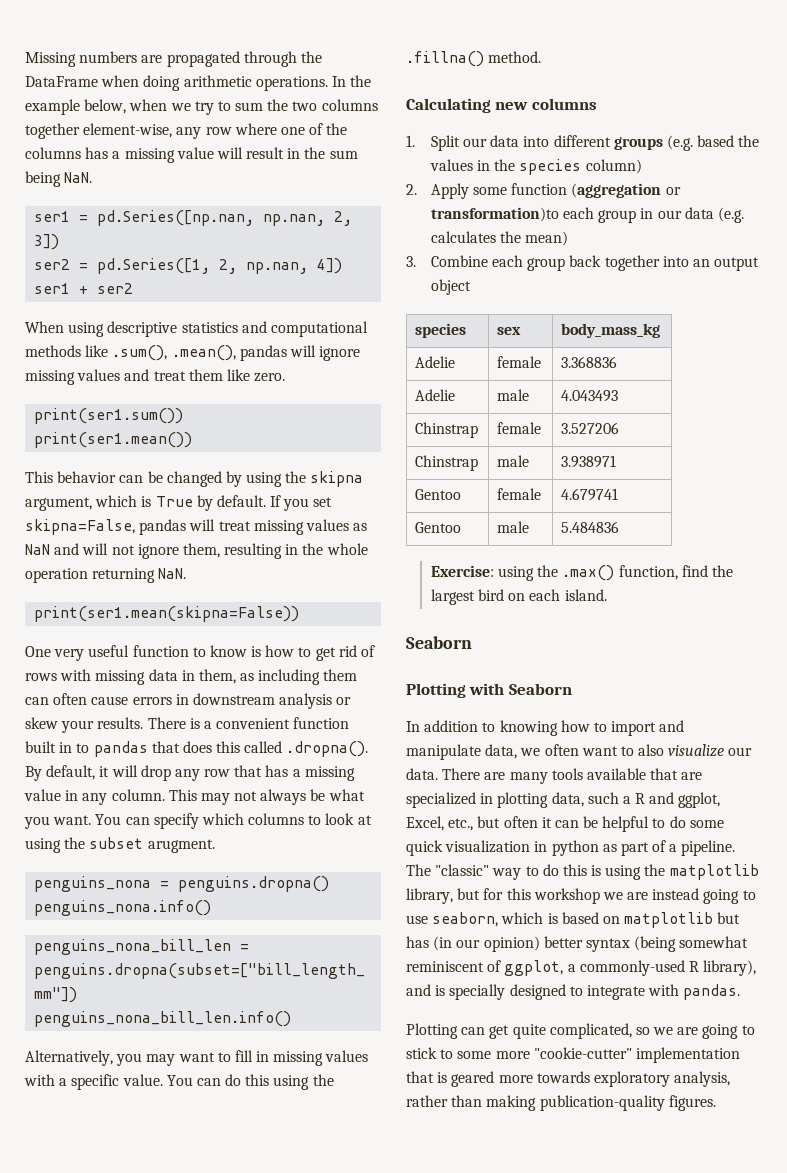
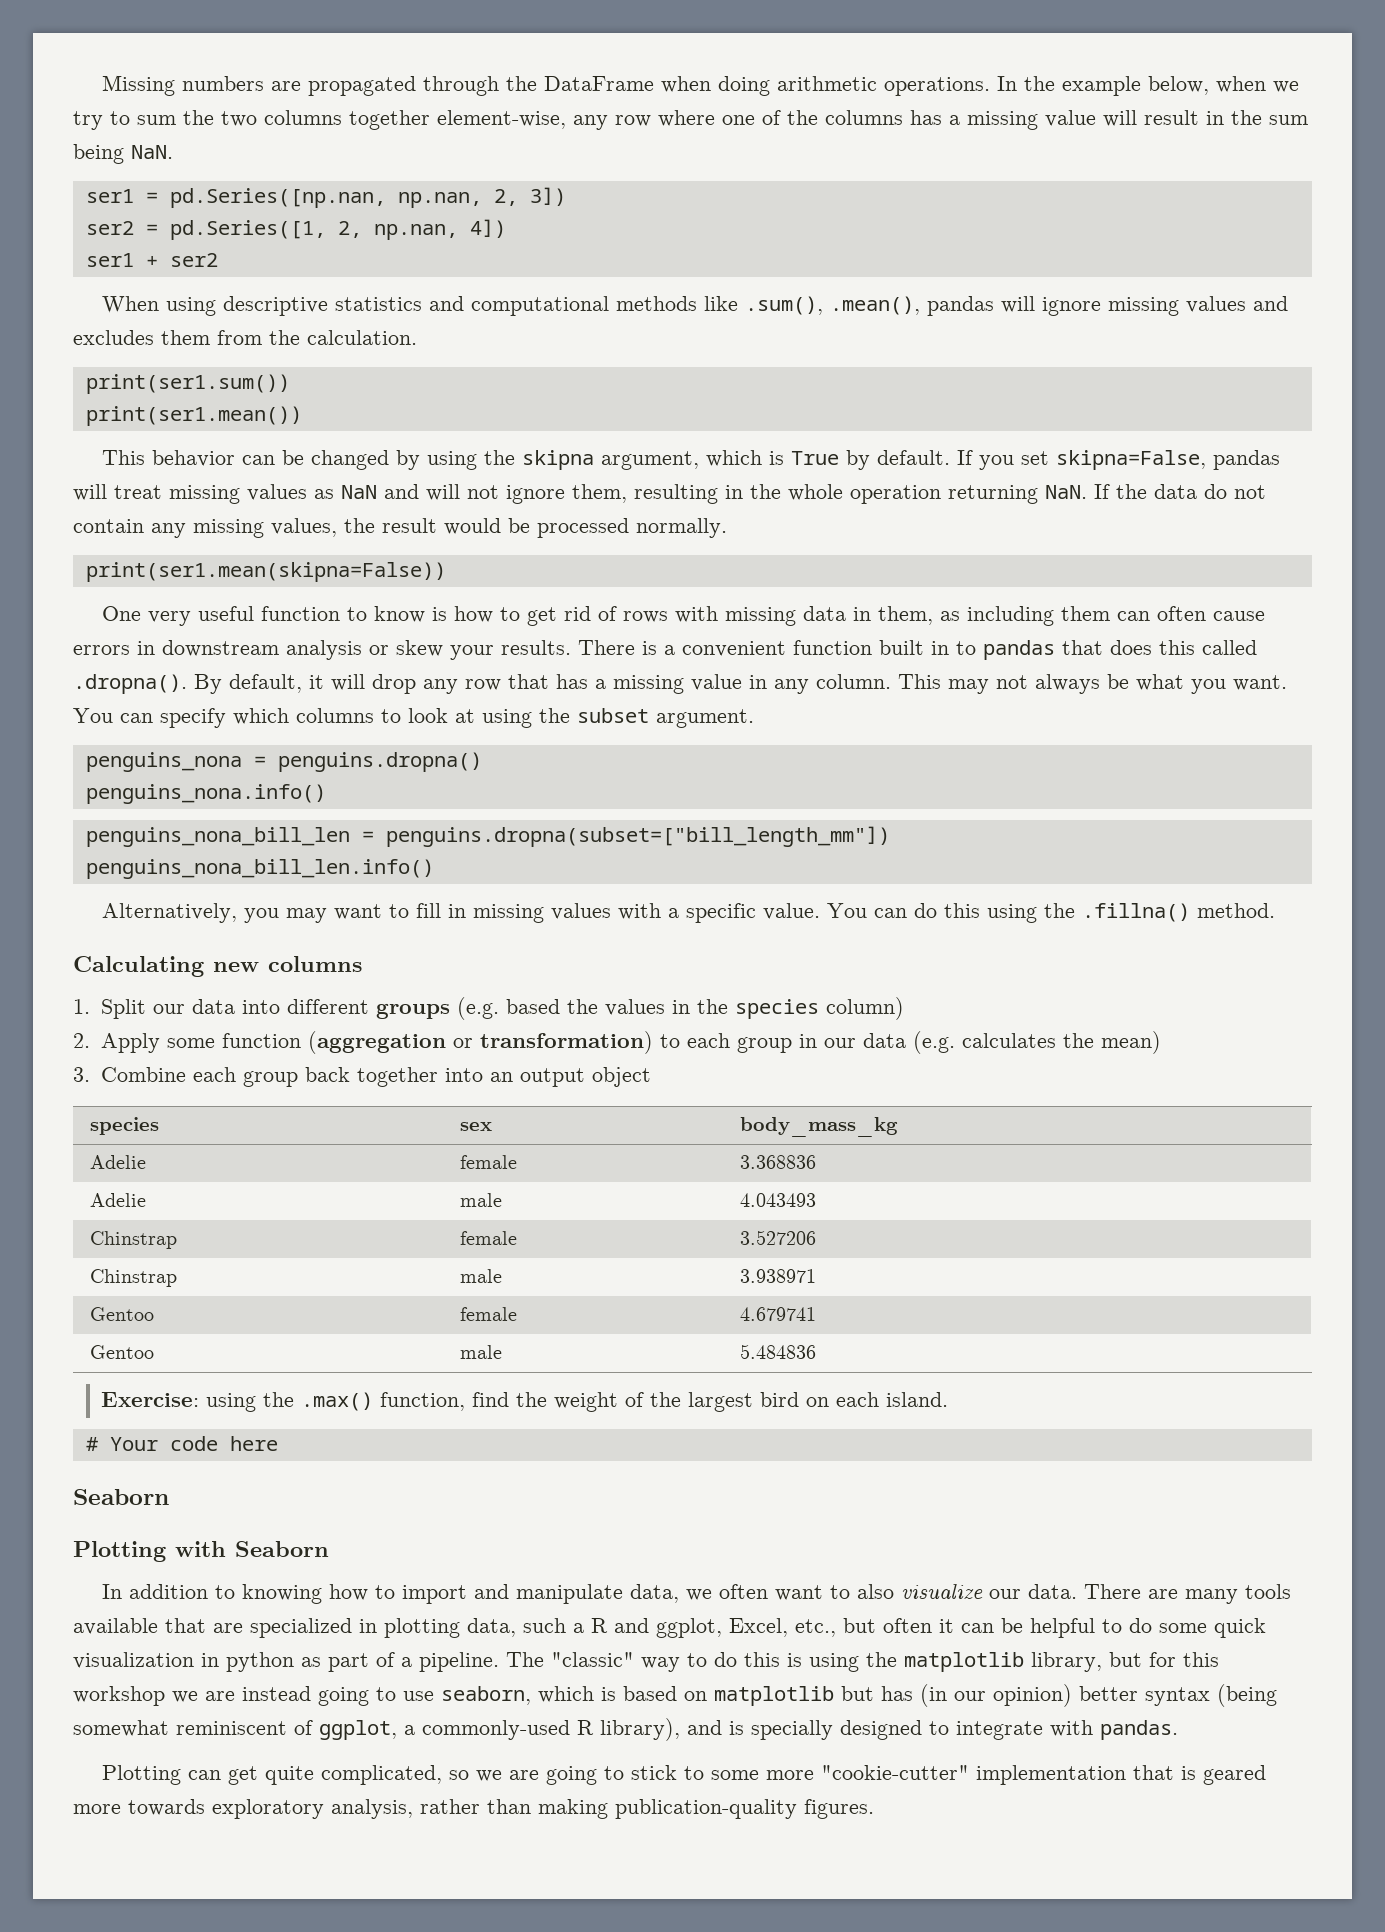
- When using descriptive statistics and computational methods like .sum(), .mean(), pandas will ignore missing values and treat them like zero.
+ When using descriptive statistics and computational methods like .sum(), .mean(), pandas will ignore missing values and excludes them from the calculation.
- If you set skipna=False, pandas will treat missing values as NaN and will not ignore them, resulting in the whole operation returning NaN.
+ If you set skipna=False, pandas will treat missing values as NaN and will not ignore them, resulting in the whole operation returning NaN. If the data do not contain any missing values, the result would be processed normally.
- You can specify which columns to look at using the subset arugment.
+ You can specify which columns to look at using the subset argument.
- 2. Apply some function (aggregation or transformation)to each group in our data (e.g. calculates the mean)
+ 2. Apply some function (aggregation or transformation) to each group in our data (e.g. calculates the mean)
- Exercise: using the .max() function, find the largest bird on each island.
+ Exercise: using the .max() function, find the weight of the largest bird on each island.
+ # Your code here

